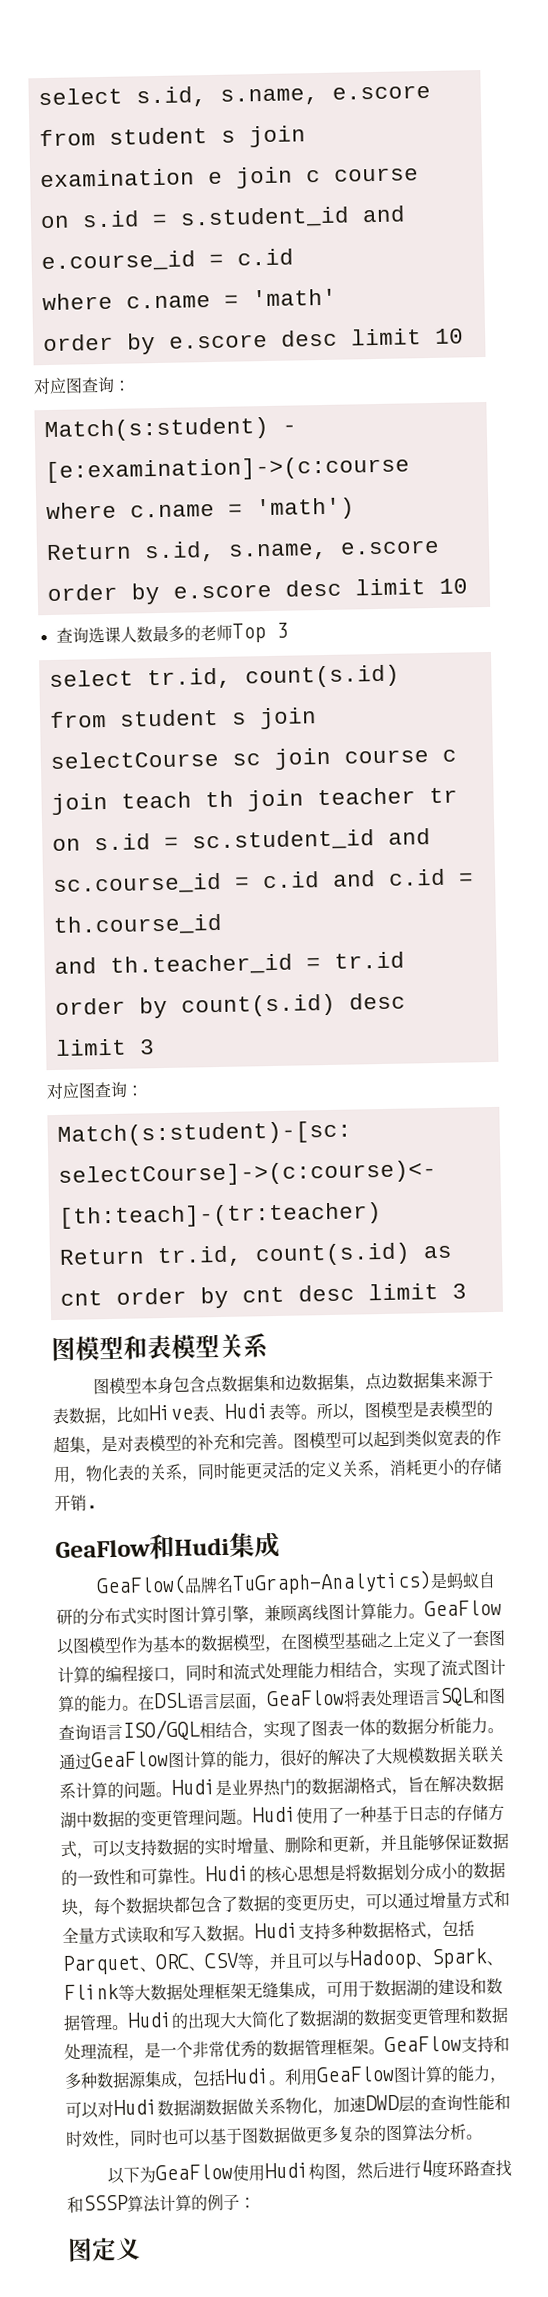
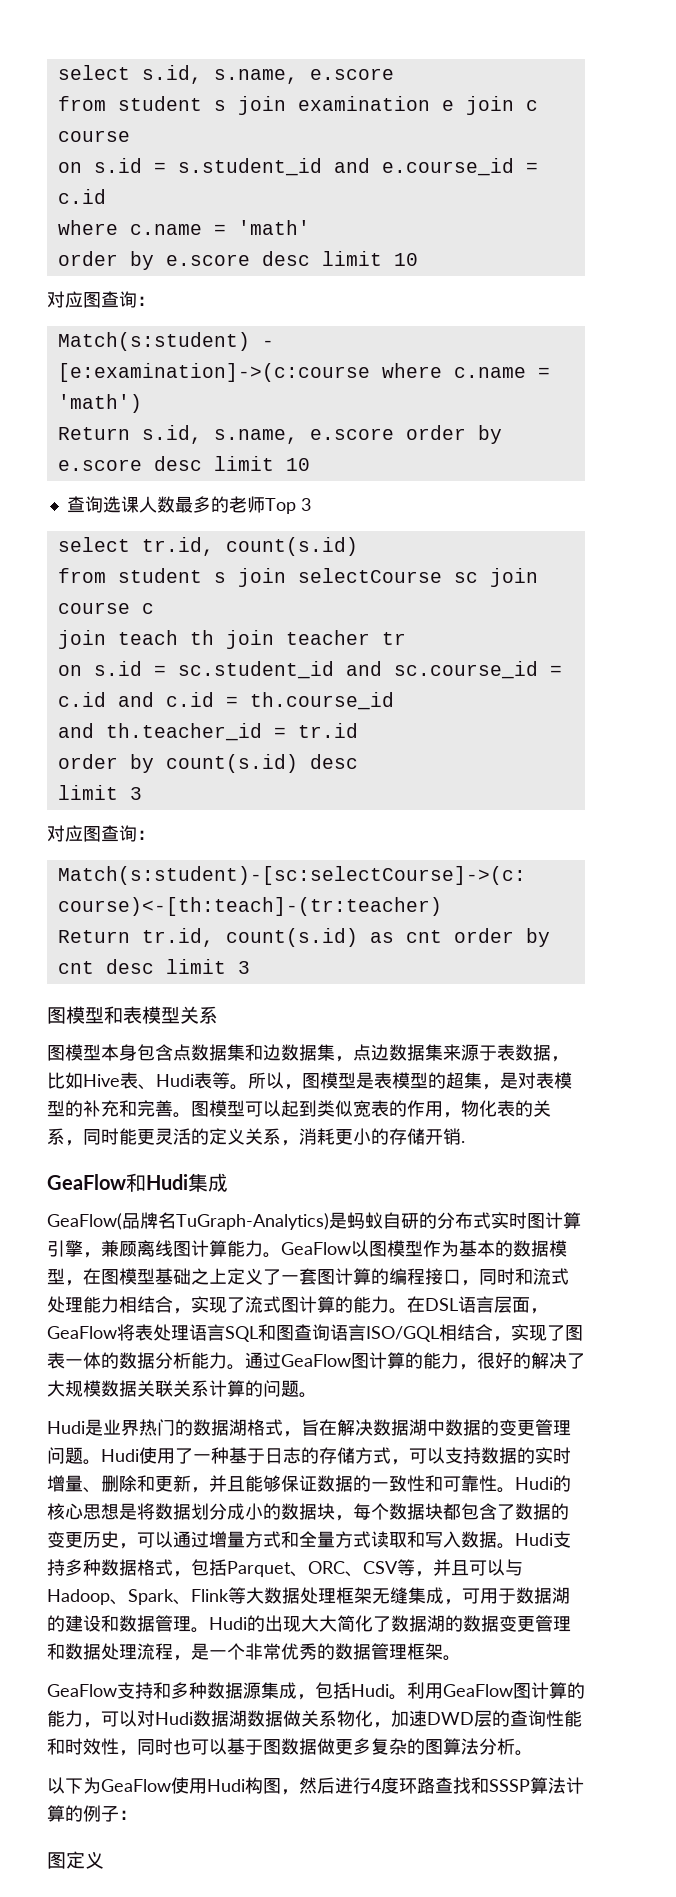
- 通过GeaFlow图计算的能力，很好的解决了大规模数据关联关系计算的问题。Hudi是业界热门的数据湖格式，旨在解决数据湖中数据的变更管理问题。
+ 通过GeaFlow图计算的能力，很好的解决了大规模数据关联关系计算的问题。
+ Hudi是业界热门的数据湖格式，旨在解决数据湖中数据的变更管理问题。
- Hudi的出现大大简化了数据湖的数据变更管理和数据处理流程，是一个非常优秀的数据管理框架。GeaFlow支持和多种数据源集成，包括Hudi。
+ Hudi的出现大大简化了数据湖的数据变更管理和数据处理流程，是一个非常优秀的数据管理框架。
+ GeaFlow支持和多种数据源集成，包括Hudi。

